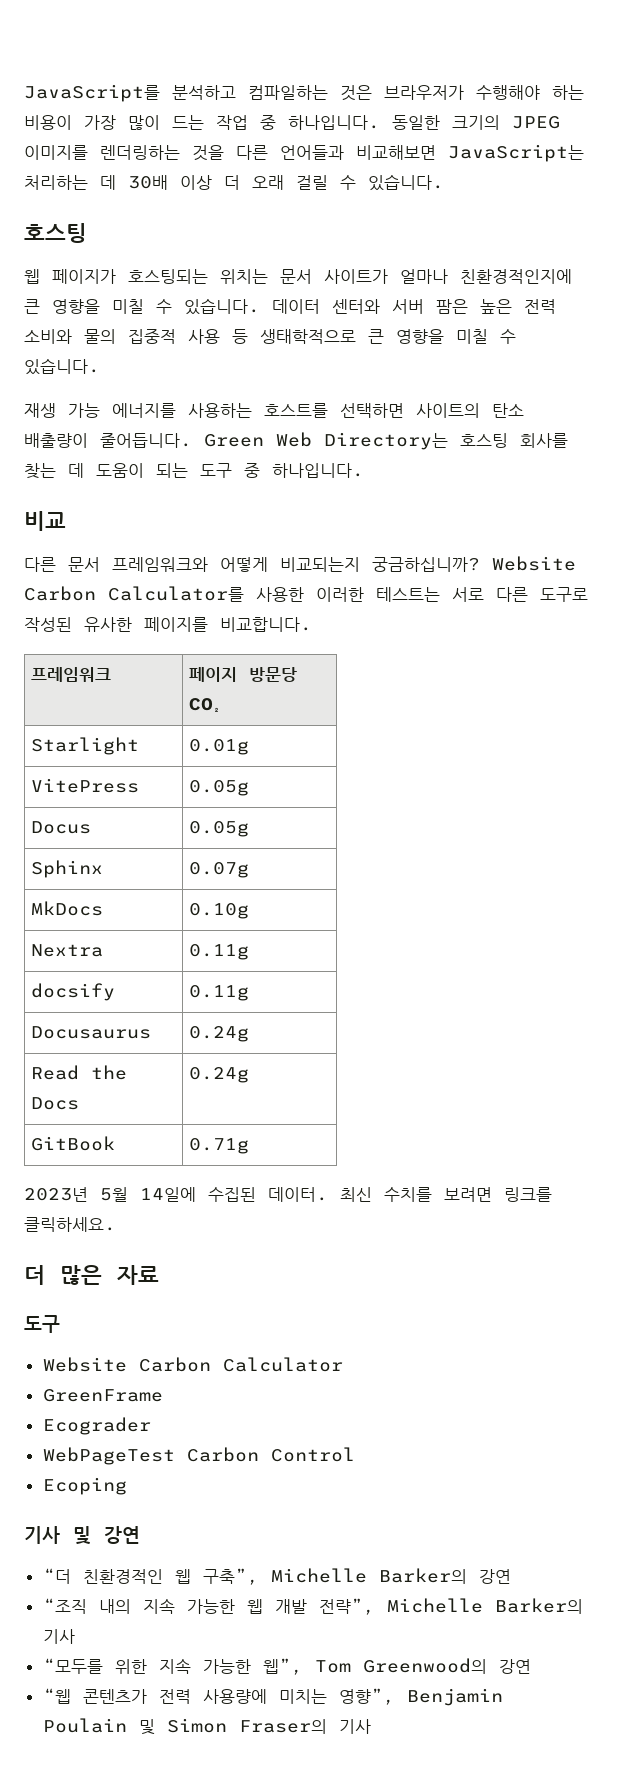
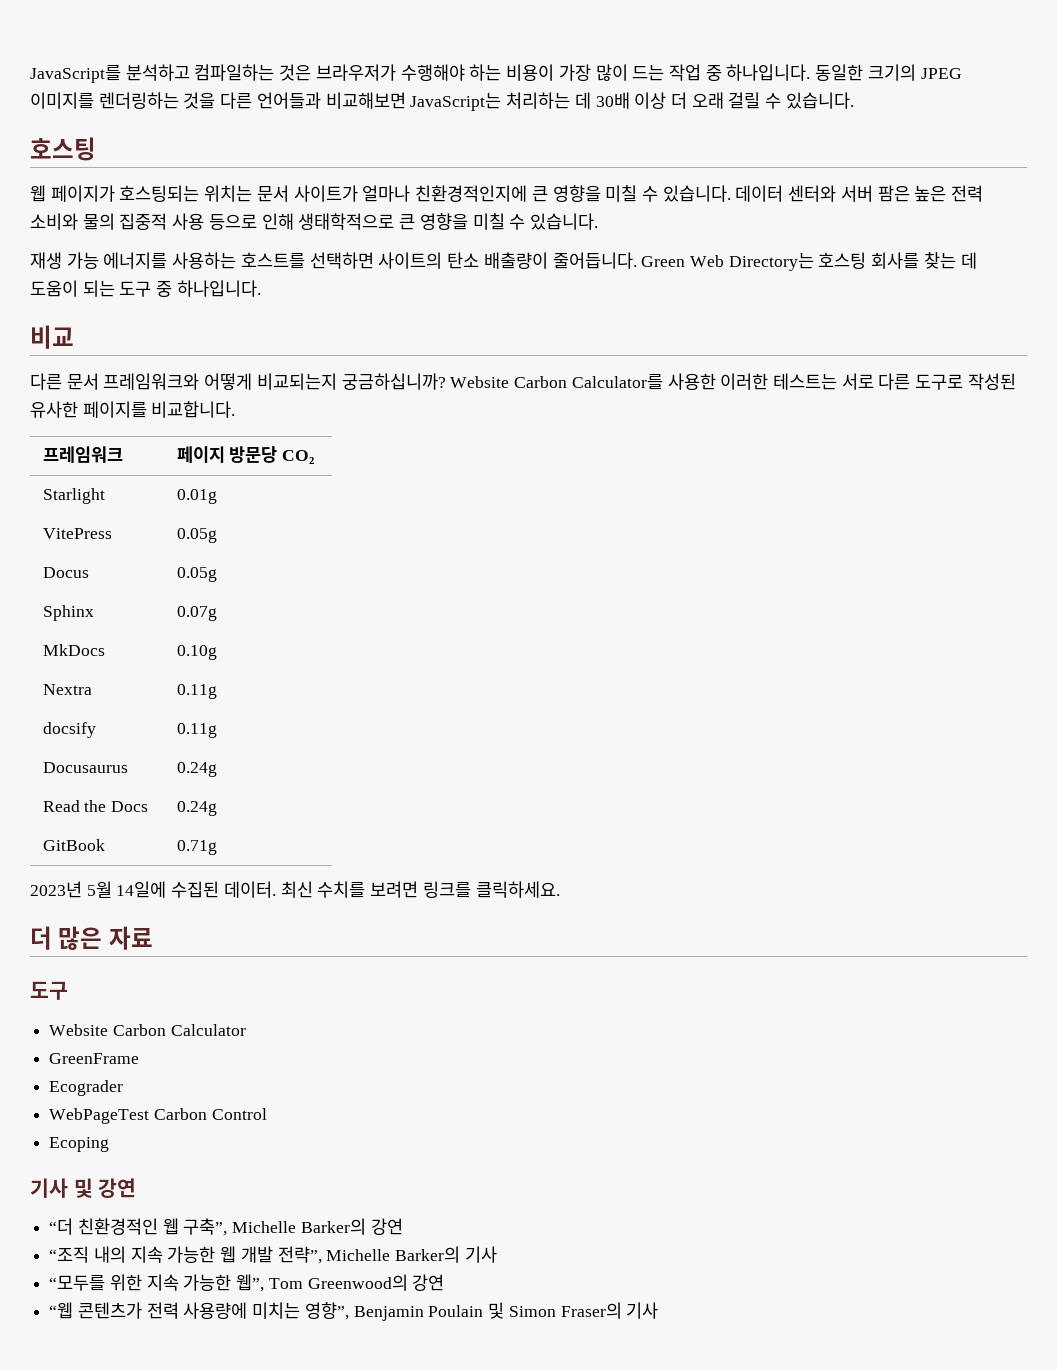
- 데이터 센터와 서버 팜은 높은 전력 소비와 물의 집중적 사용 등 생태학적으로 큰 영향을 미칠 수 있습니다.
+ 데이터 센터와 서버 팜은 높은 전력 소비와 물의 집중적 사용 등으로 인해 생태학적으로 큰 영향을 미칠 수 있습니다.

